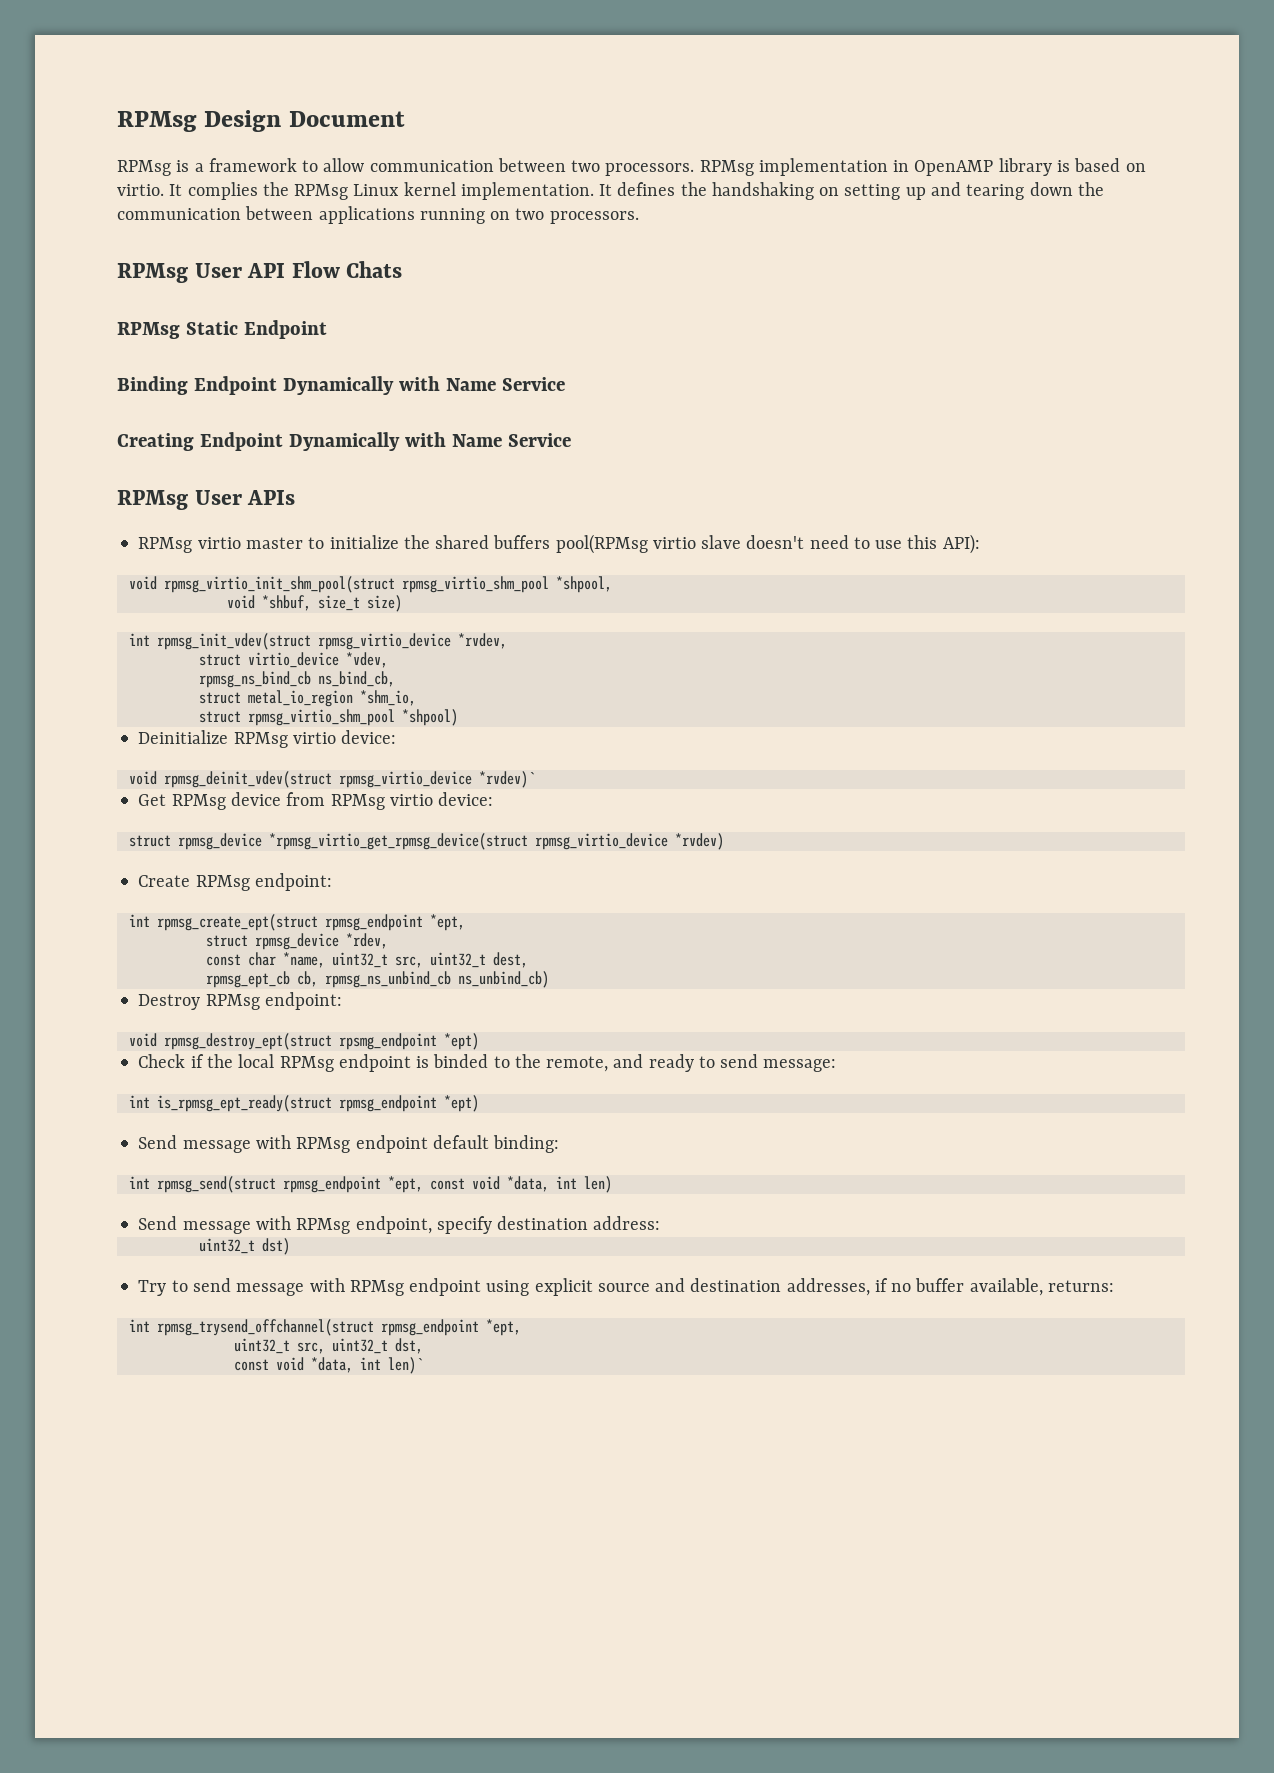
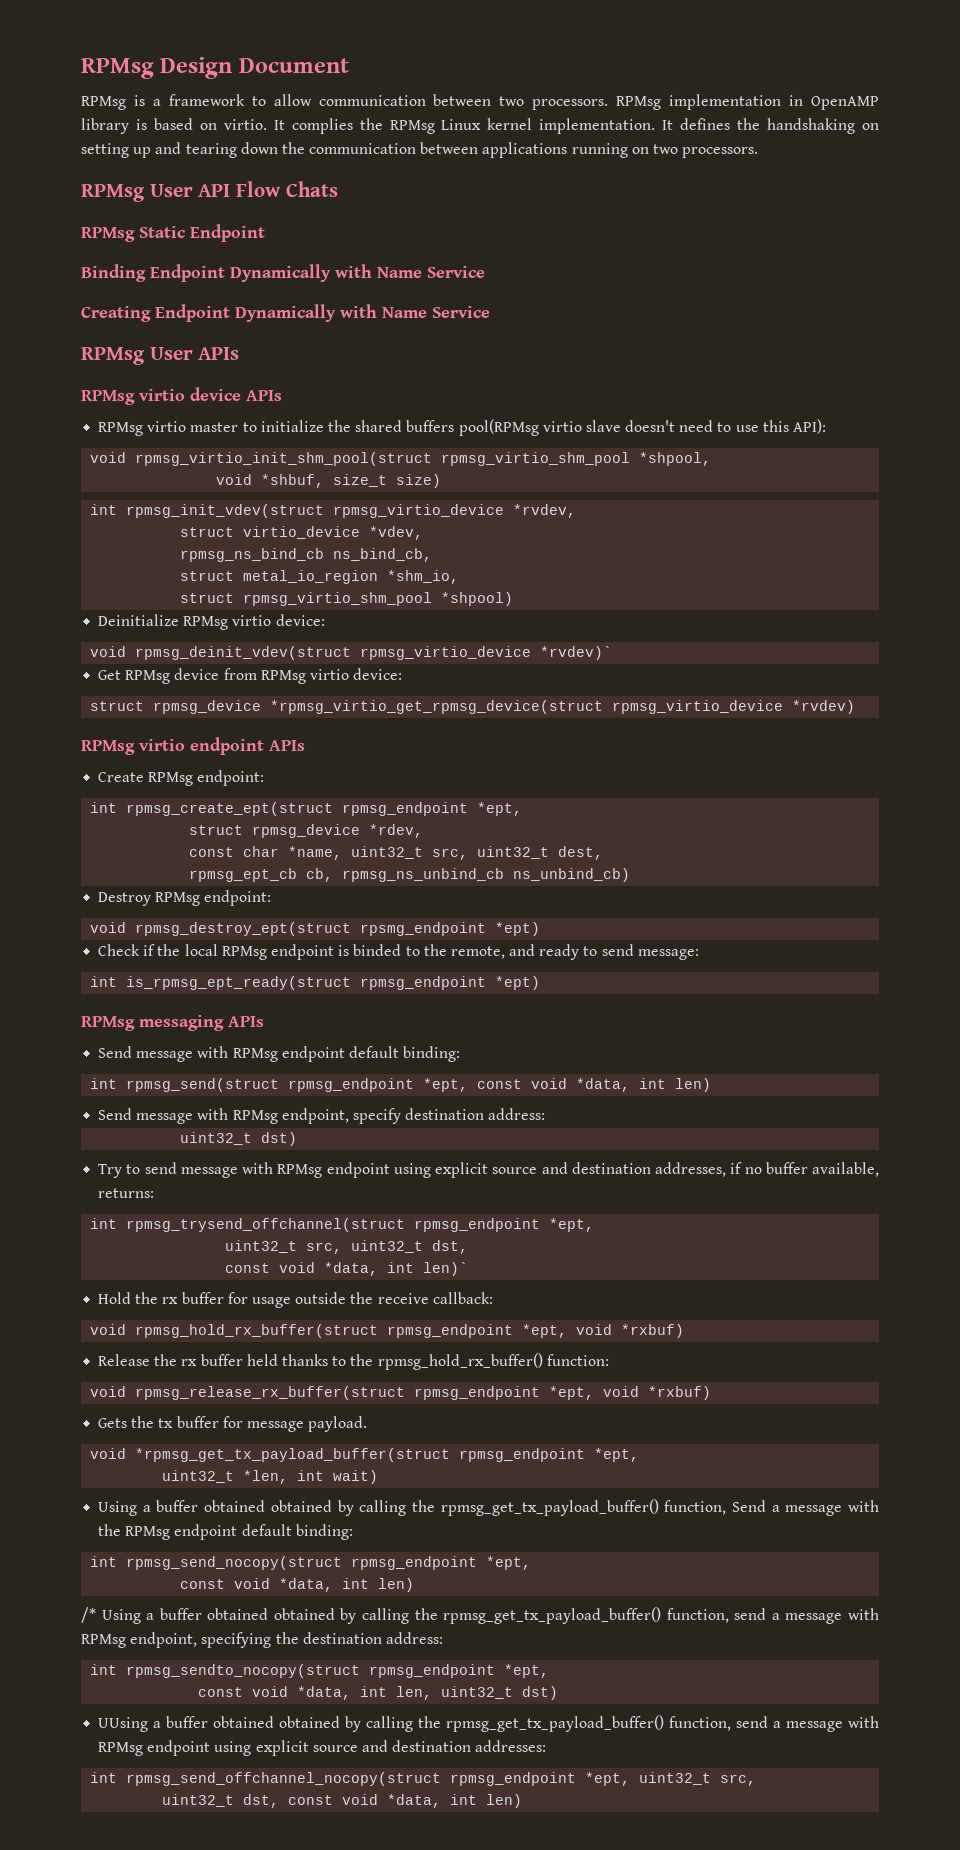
+ RPMsg virtio device APIs
+ RPMsg virtio endpoint APIs
+ RPMsg messaging APIs
+ Hold the rx buffer for usage outside the receive callback:
+ void rpmsg_hold_rx_buffer(struct rpmsg_endpoint *ept, void *rxbuf)
+ Release the rx buffer held thanks to the rpmsg_hold_rx_buffer() function:
+ void rpmsg_release_rx_buffer(struct rpmsg_endpoint *ept, void *rxbuf)
+ Gets the tx buffer for message payload.
+ void *rpmsg_get_tx_payload_buffer(struct rpmsg_endpoint *ept,
+ uint32_t *len, int wait)
+ Using a buffer obtained obtained by calling the rpmsg_get_tx_payload_buffer() function, Send a message with the RPMsg endpoint default binding:
+ int rpmsg_send_nocopy(struct rpmsg_endpoint *ept,
+ const void *data, int len)
+ /* Using a buffer obtained obtained by calling the rpmsg_get_tx_payload_buffer() function, send a message with RPMsg endpoint, specifying the destination address:
+ int rpmsg_sendto_nocopy(struct rpmsg_endpoint *ept,
+ const void *data, int len, uint32_t dst)
+ UUsing a buffer obtained obtained by calling the rpmsg_get_tx_payload_buffer() function, send a message with RPMsg endpoint using explicit source and destination addresses:
+ int rpmsg_send_offchannel_nocopy(struct rpmsg_endpoint *ept, uint32_t src,
+ uint32_t dst, const void *data, int len)

